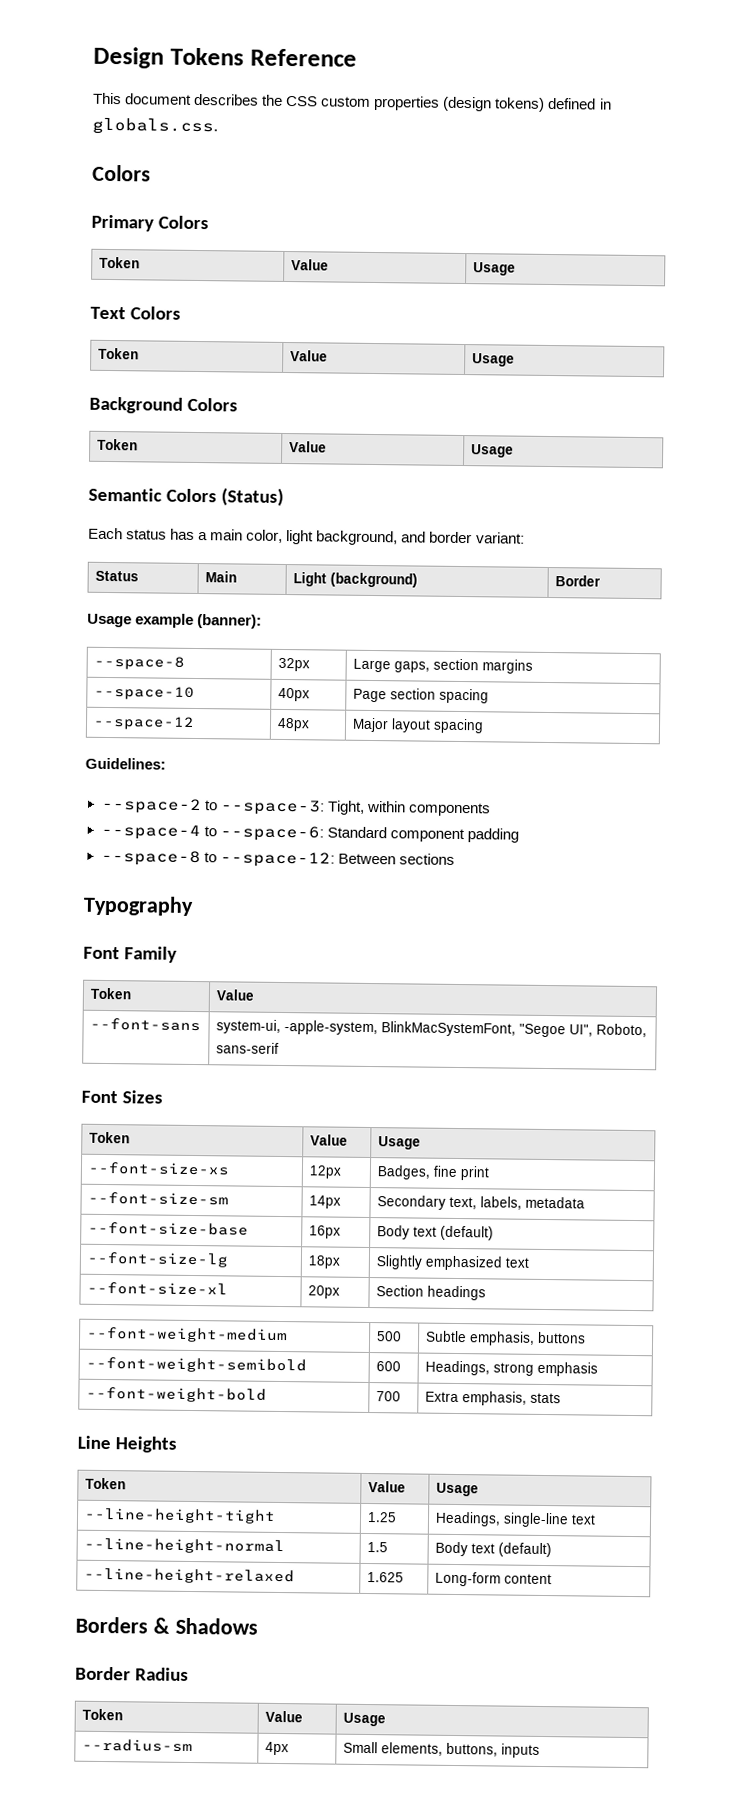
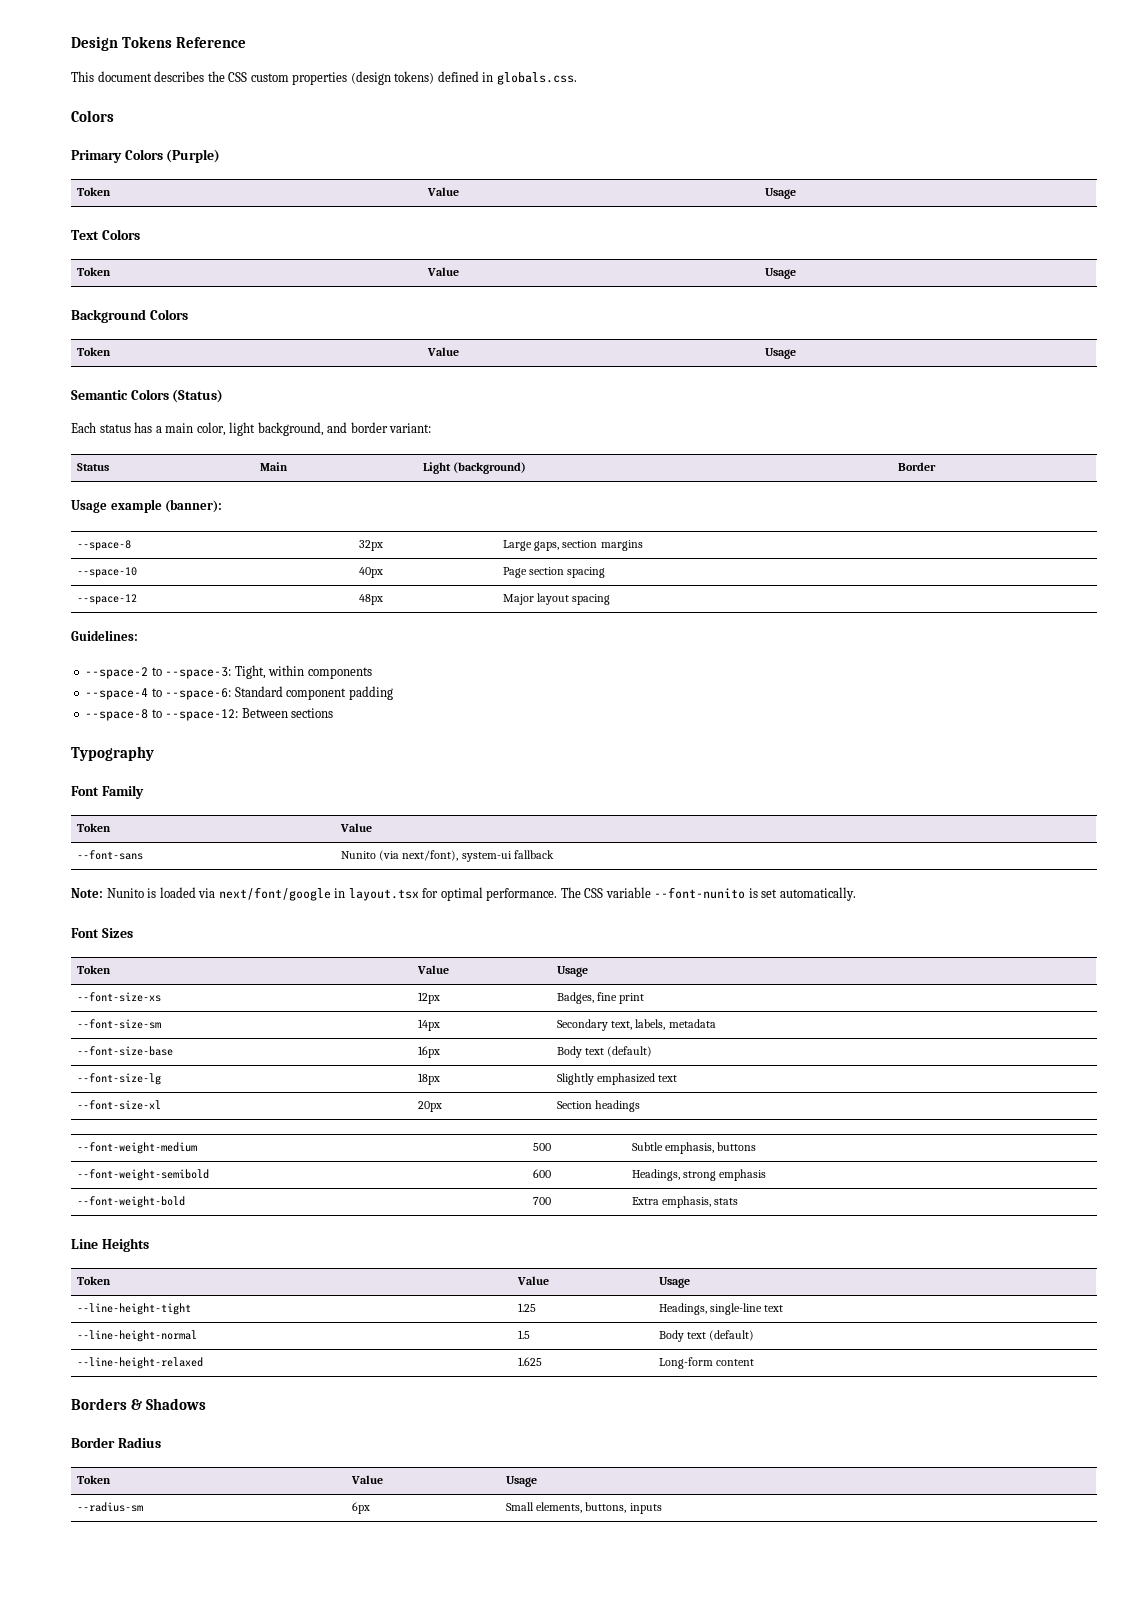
- Primary Colors
+ Primary Colors (Purple)
- --font-sans | system-ui, -apple-system, BlinkMacSystemFont, "Segoe UI", Roboto, sans-serif
+ --font-sans | Nunito (via next/font), system-ui fallback
+ Note: Nunito is loaded via next/font/google in layout.tsx for optimal performance. The CSS variable --font-nunito is set automatically.
- --radius-sm | 4px | Small elements, buttons, inputs
+ --radius-sm | 6px | Small elements, buttons, inputs

